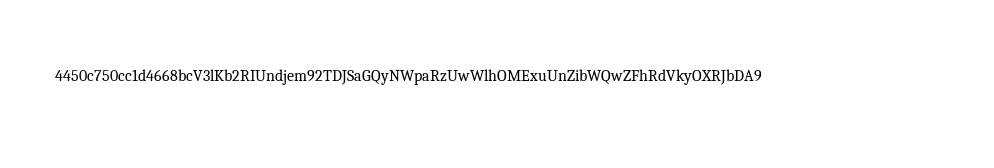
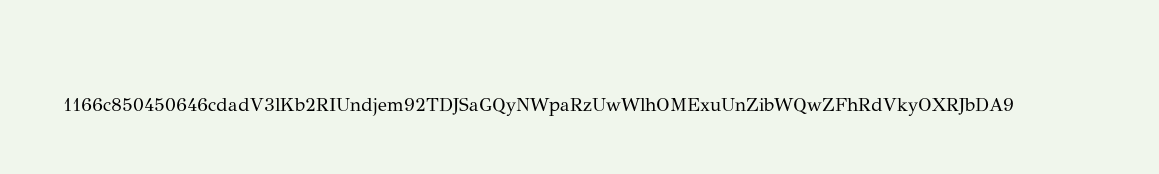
- 4450c750cc1d4668bcV3lKb2RIUndjem92TDJSaGQyNWpaRzUwWlhOMExuUnZibWQwZFhRdVkyOXRJbDA9
+ 1166c850450646cdadV3lKb2RIUndjem92TDJSaGQyNWpaRzUwWlhOMExuUnZibWQwZFhRdVkyOXRJbDA9

